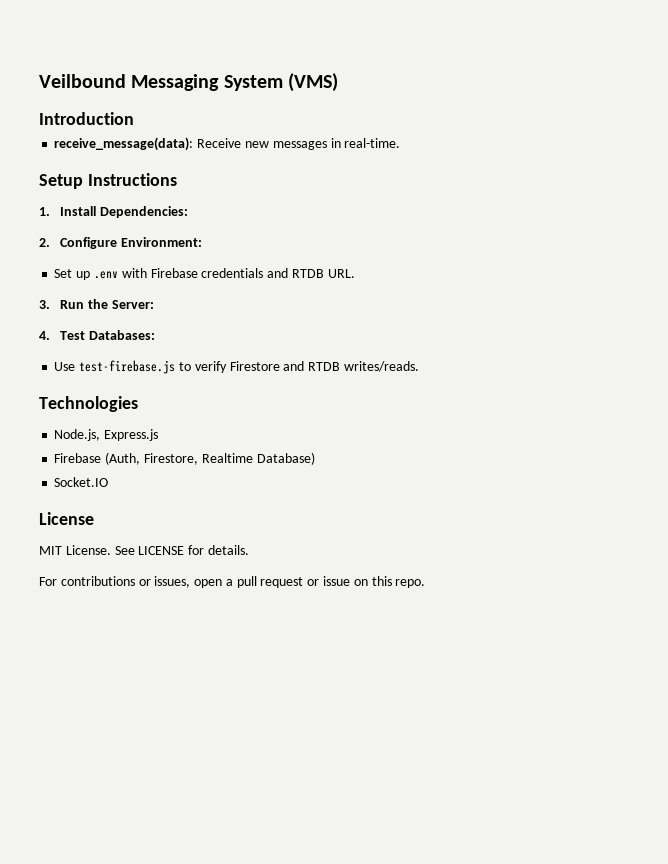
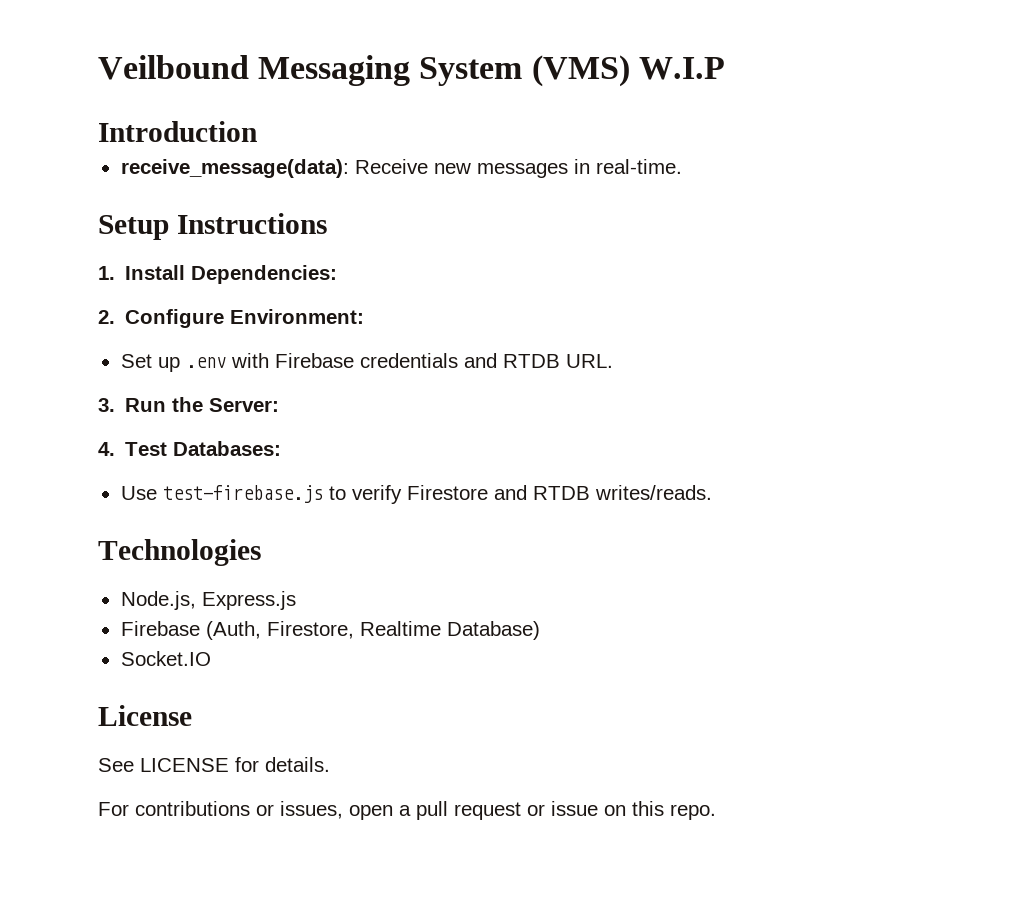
- Veilbound Messaging System (VMS)
+ Veilbound Messaging System (VMS) W.I.P
- MIT License.

